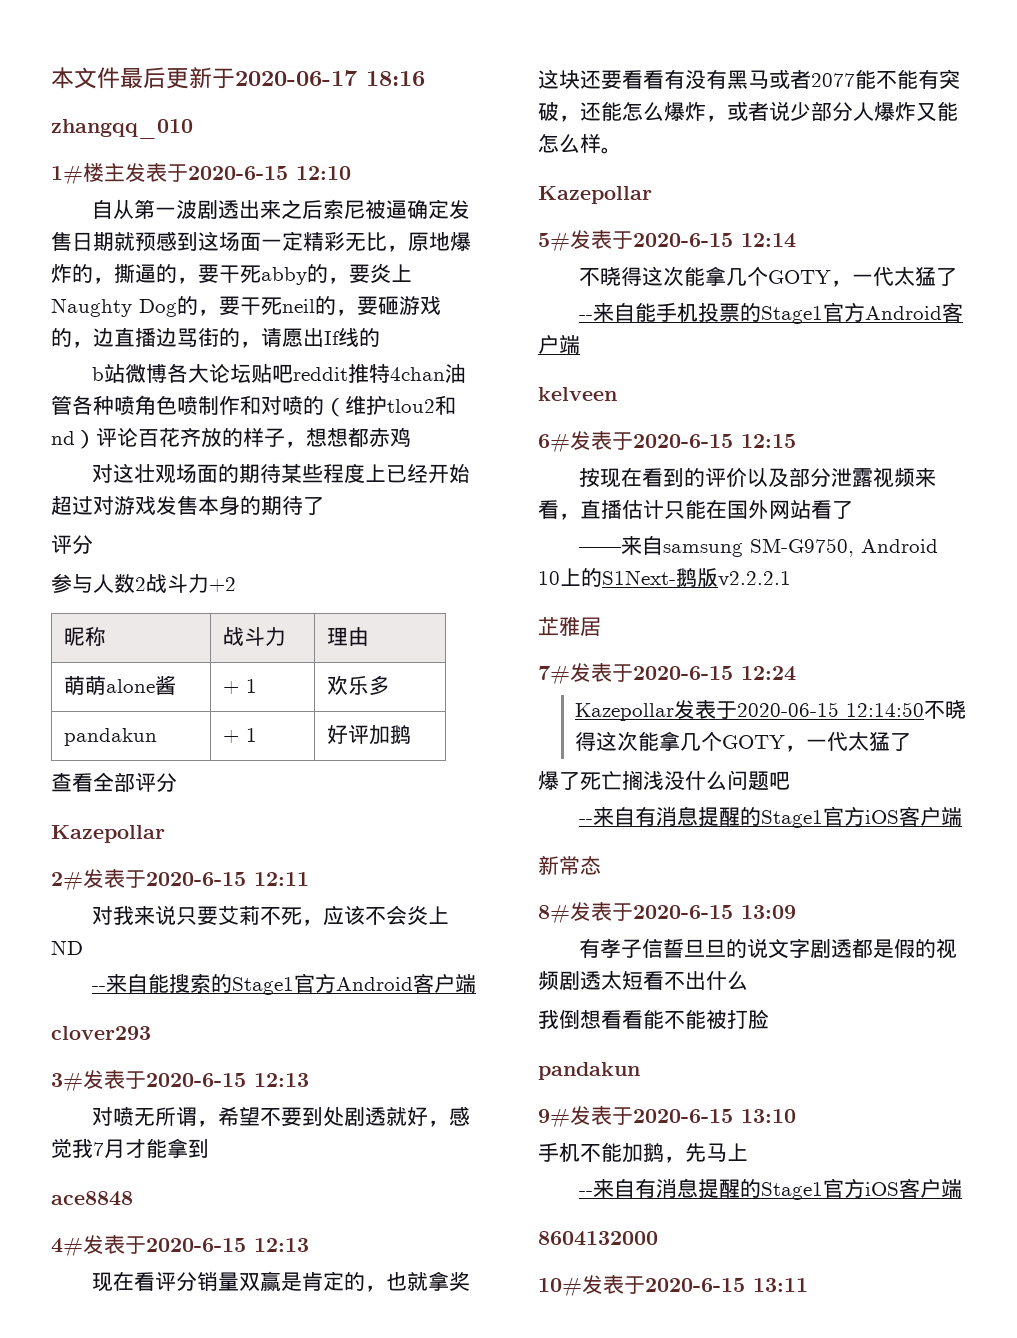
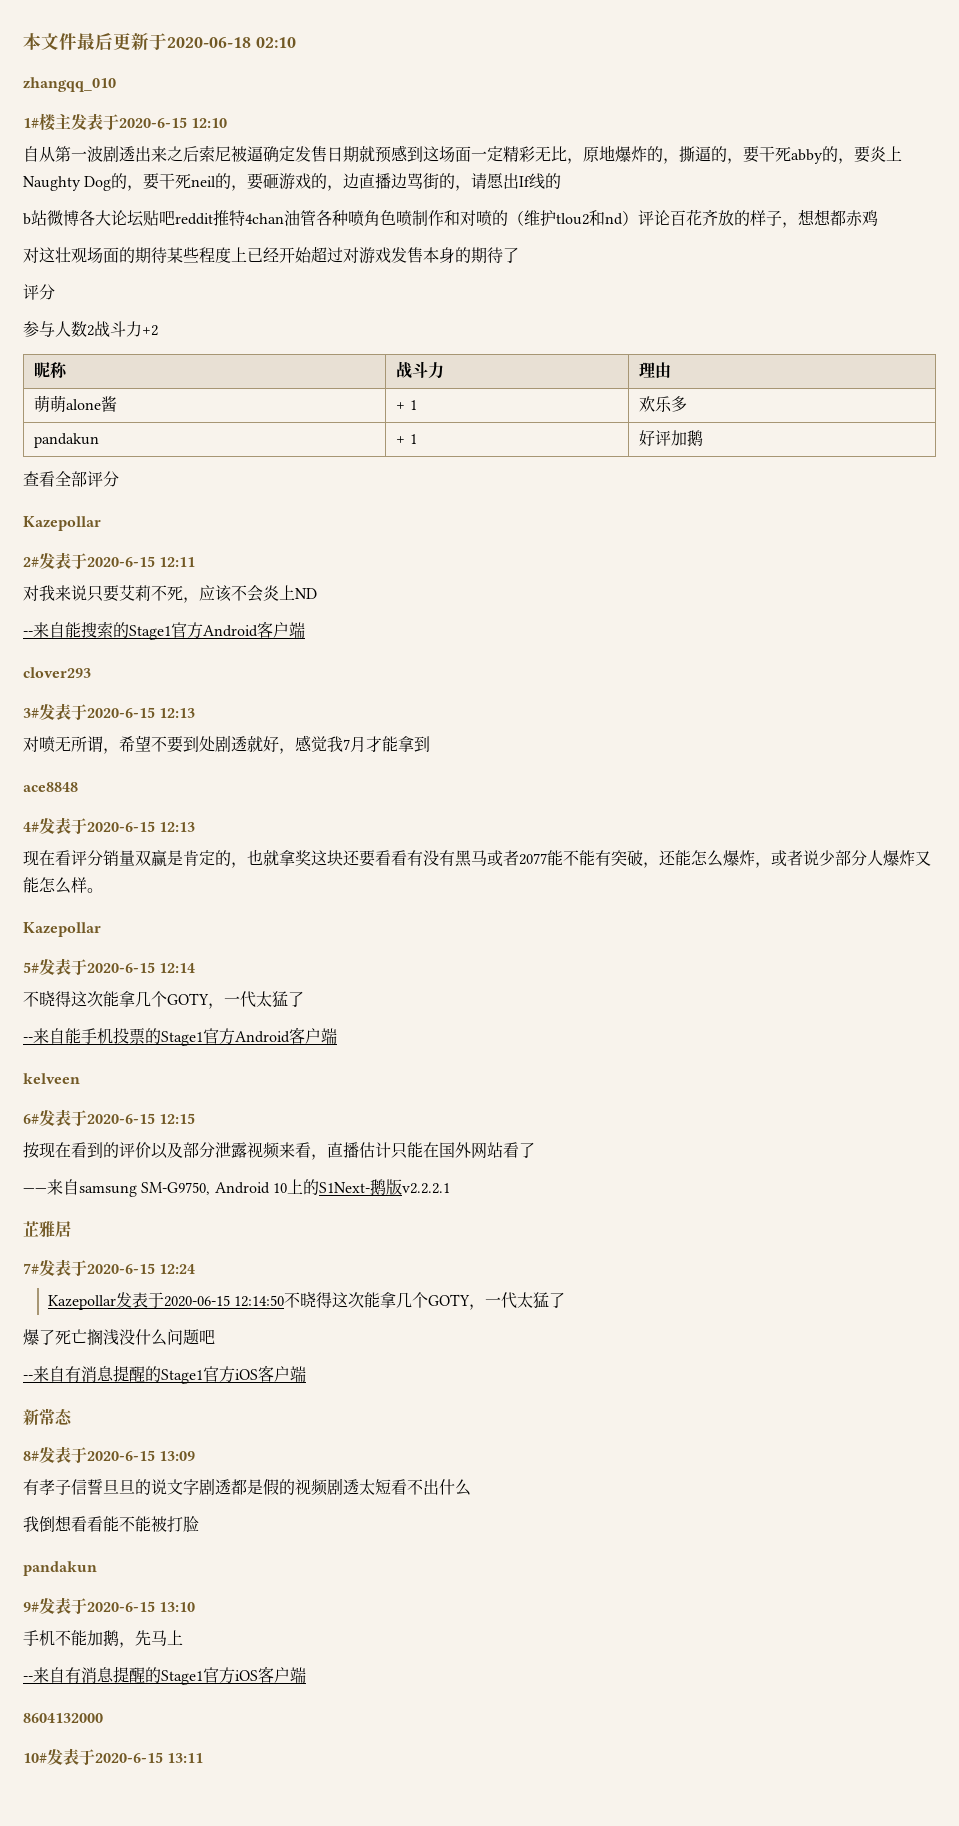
- 本文件最后更新于2020-06-17 18:16
+ 本文件最后更新于2020-06-18 02:10

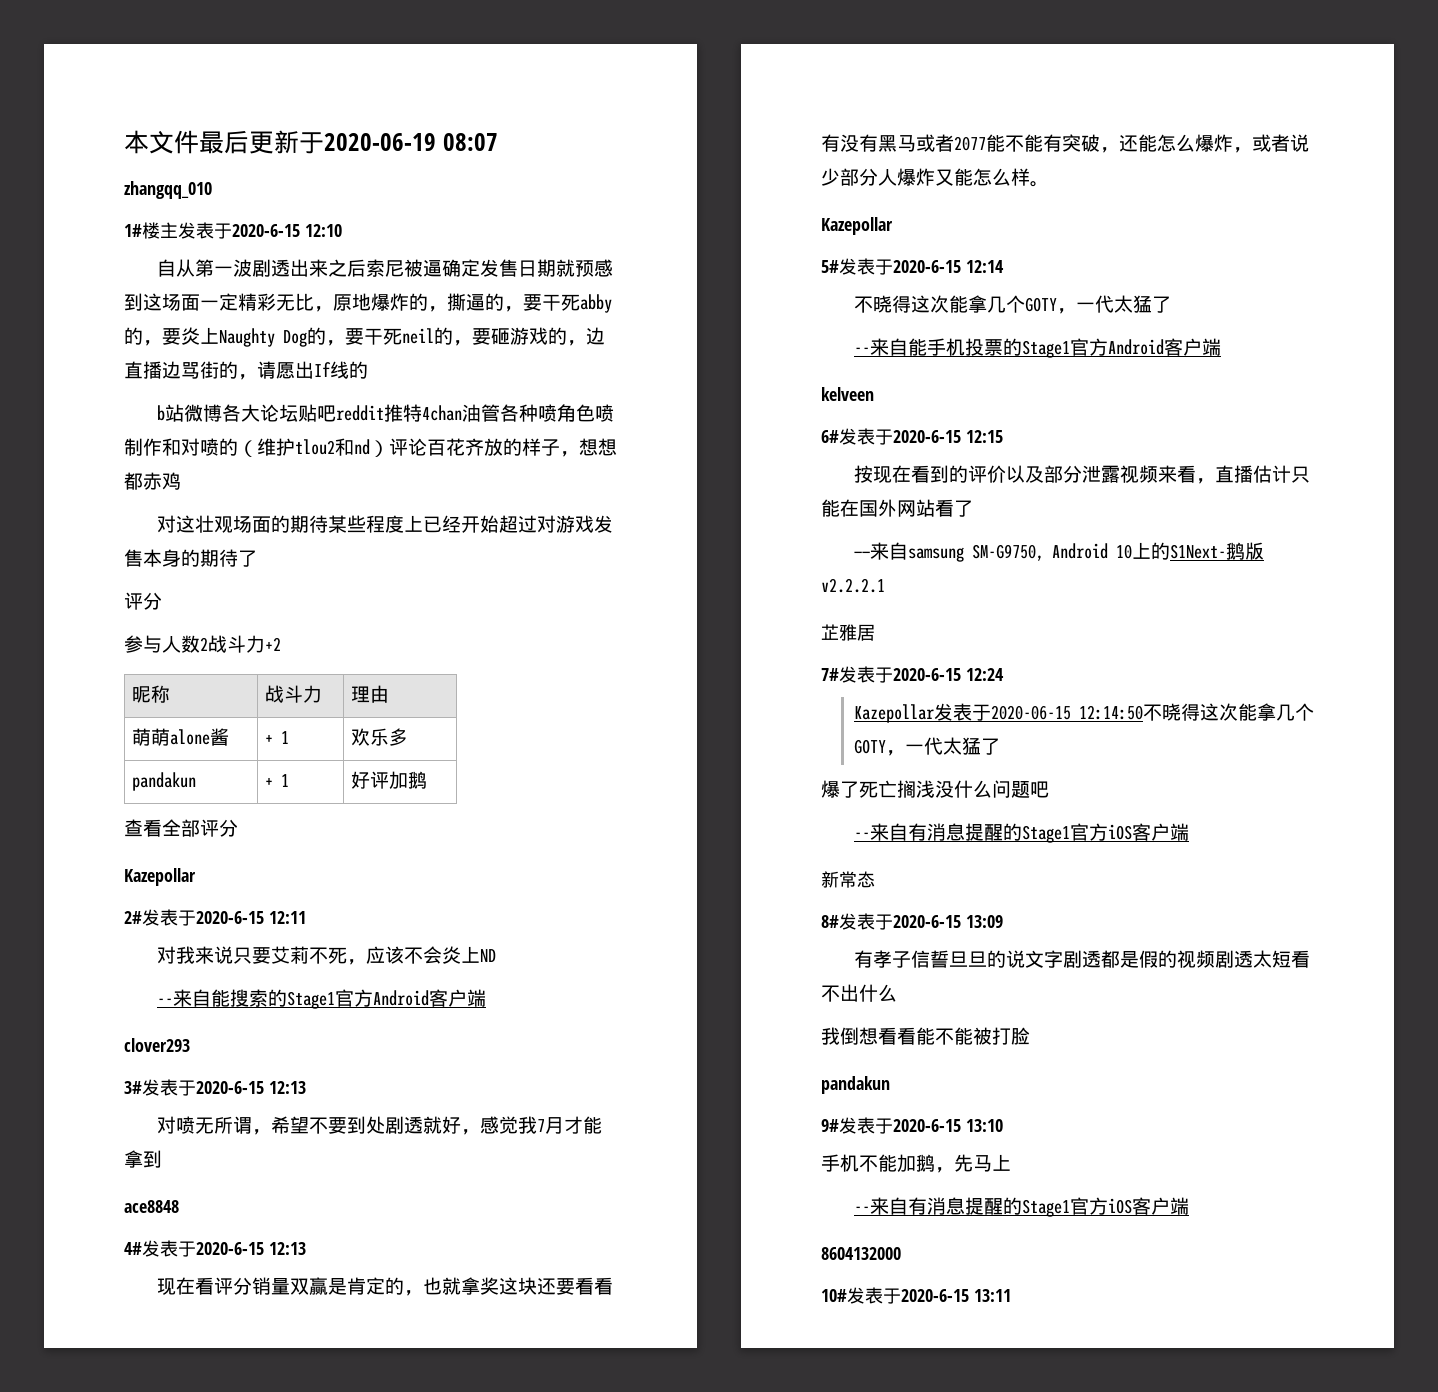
- 本文件最后更新于2020-06-18 02:10
+ 本文件最后更新于2020-06-19 08:07

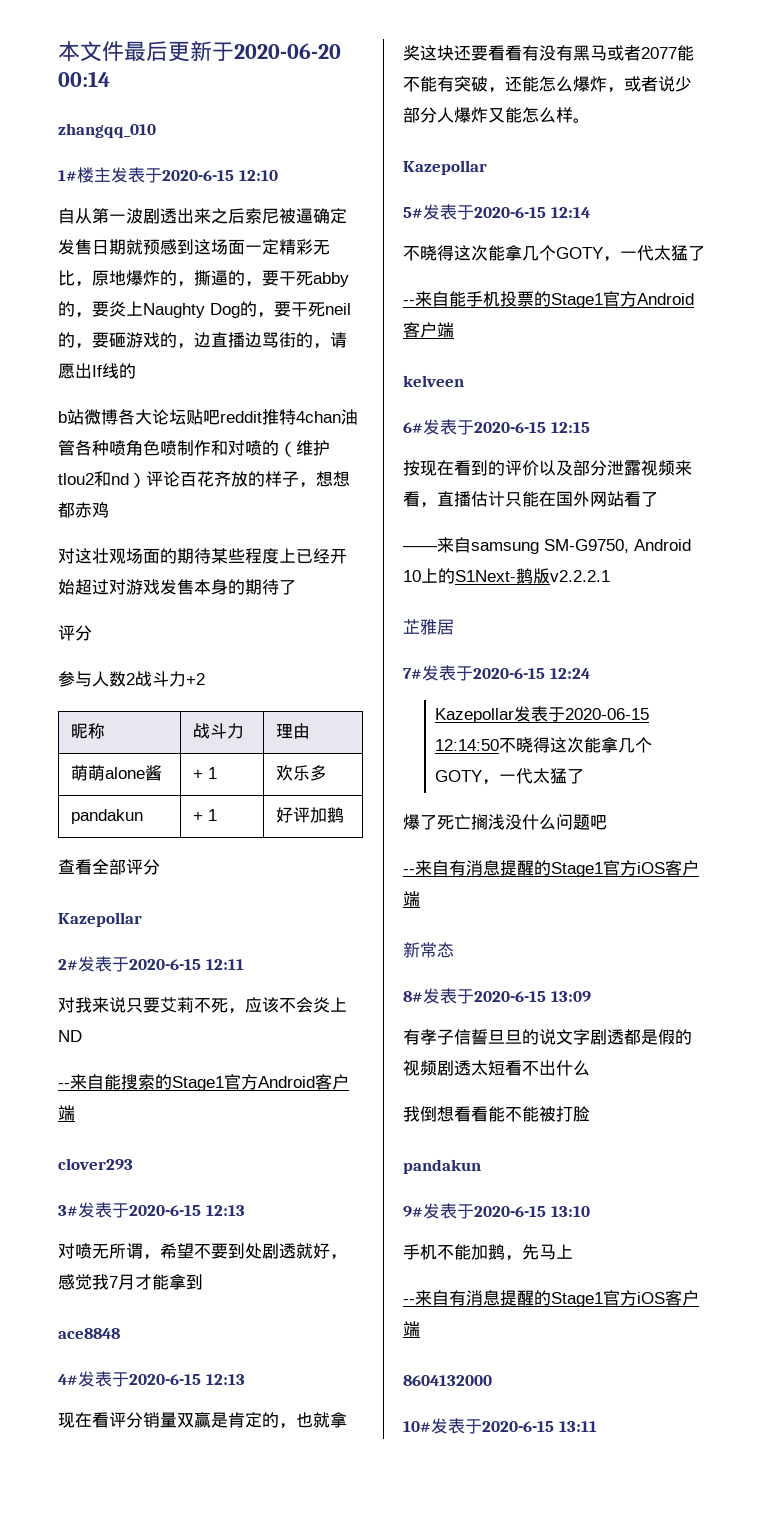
- 本文件最后更新于2020-06-19 08:07
+ 本文件最后更新于2020-06-20 00:14

